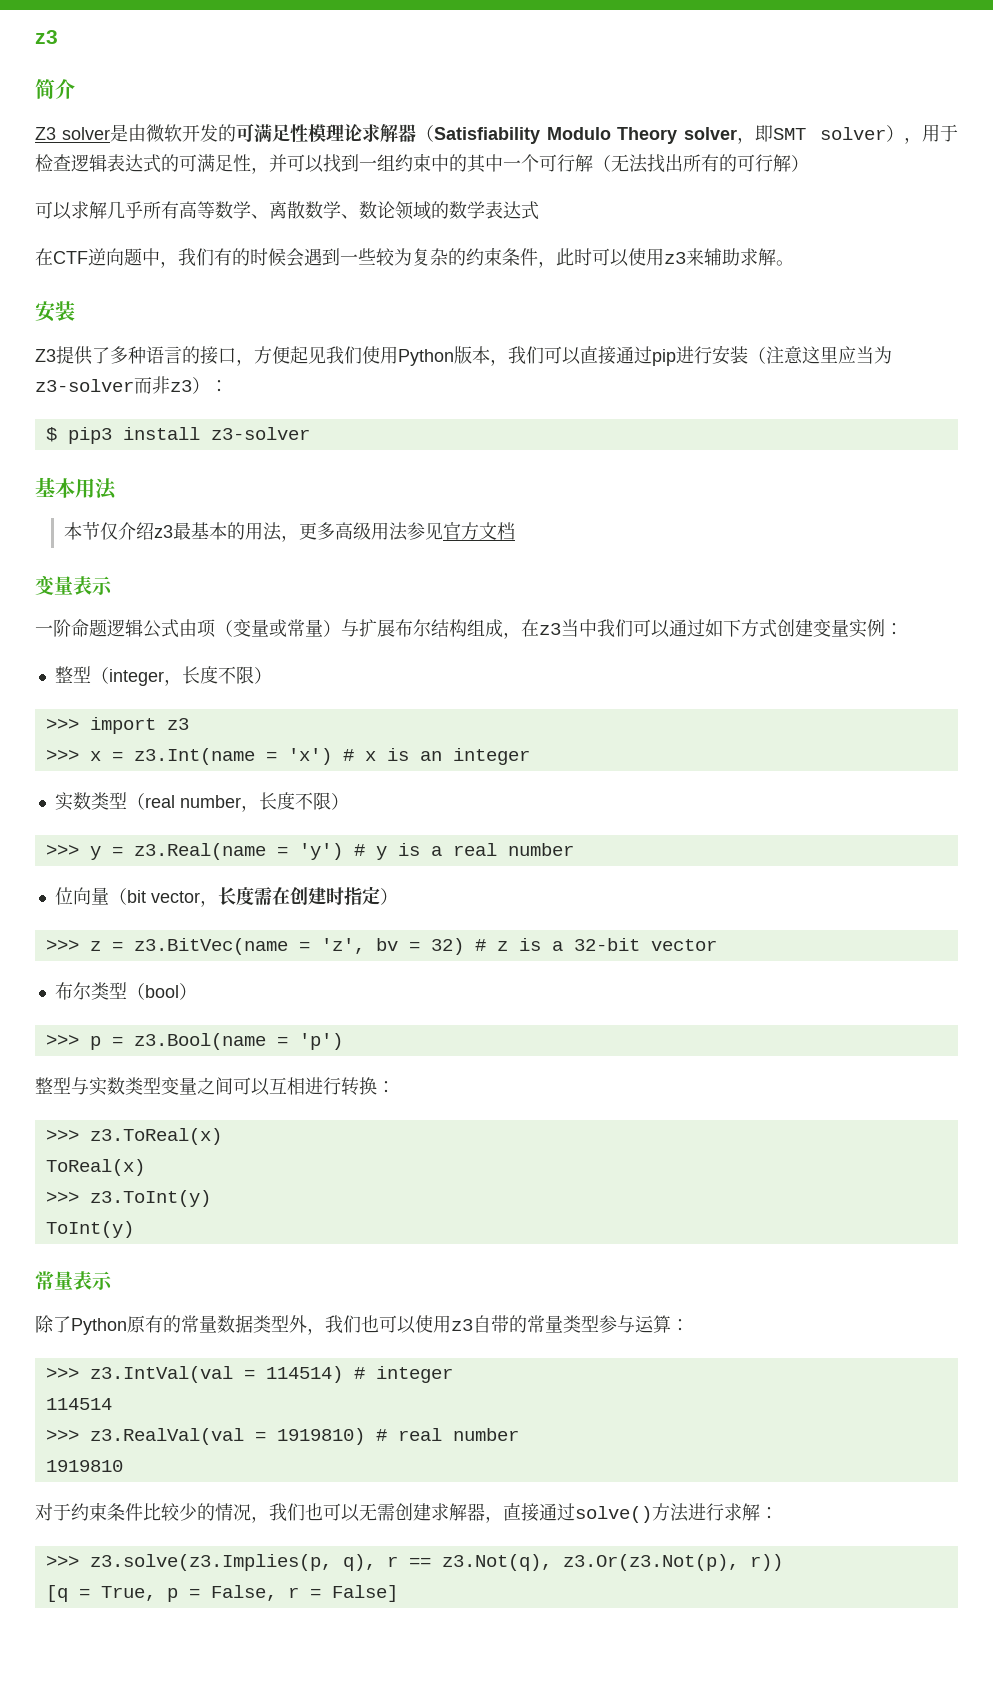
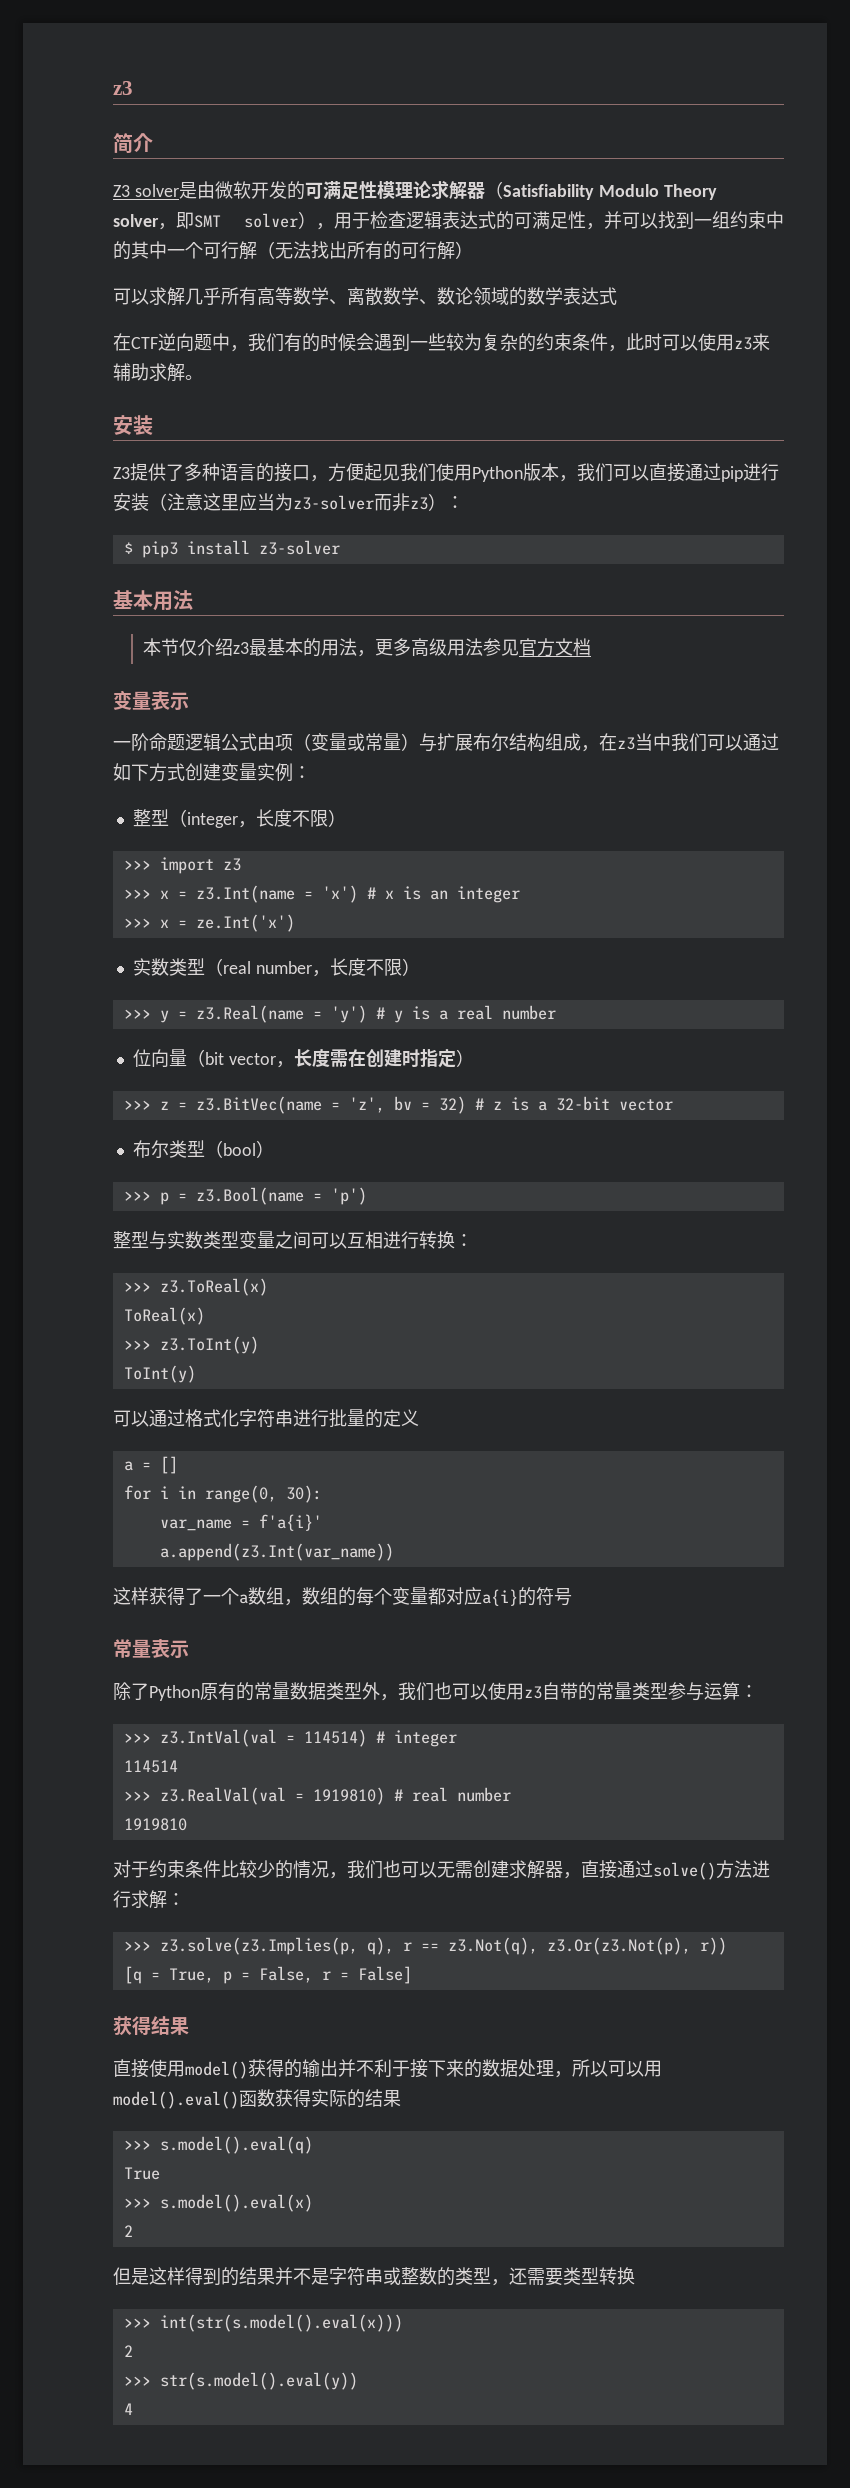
+ >>> x = ze.Int('x')
+ 可以通过格式化字符串进行批量的定义
+ a = []
+ for i in range(0, 30):
+ var_name = f'a{i}'
+ a.append(z3.Int(var_name))
+ 这样获得了一个a数组，数组的每个变量都对应a{i}的符号
+ 获得结果
+ 直接使用model()获得的输出并不利于接下来的数据处理，所以可以用model().eval()函数获得实际的结果
+ >>> s.model().eval(q)
+ True
+ >>> s.model().eval(x)
+ 2
+ 但是这样得到的结果并不是字符串或整数的类型，还需要类型转换
+ >>> int(str(s.model().eval(x)))
+ 2
+ >>> str(s.model().eval(y))
+ 4

